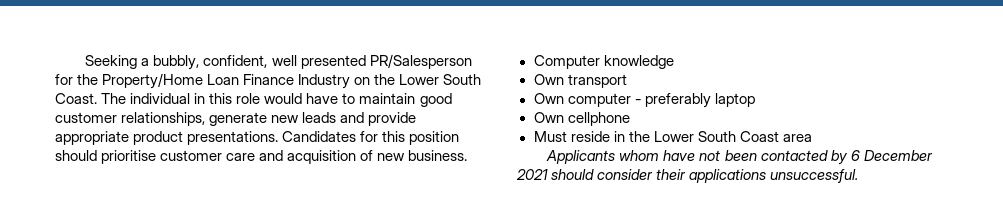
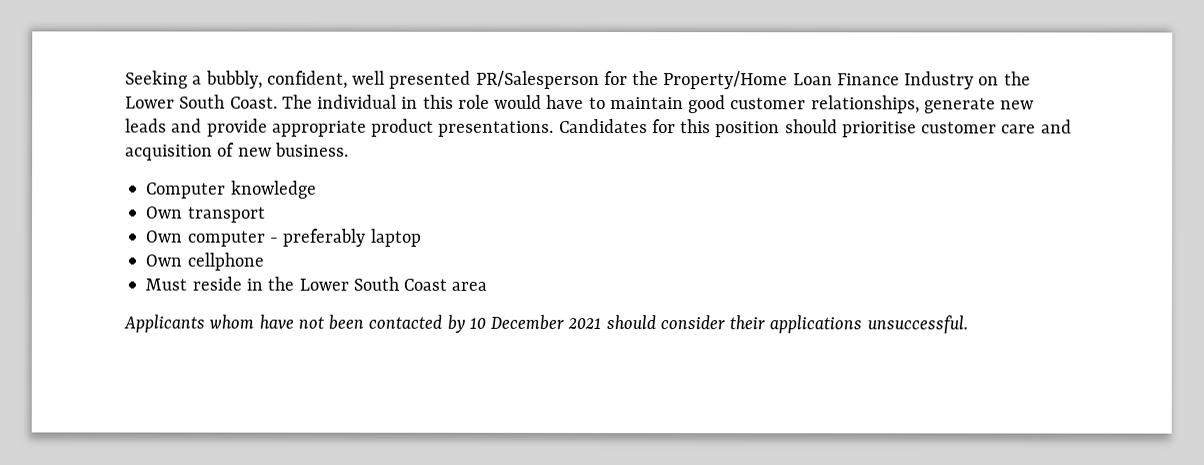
- Applicants whom have not been contacted by 6 December 2021 should consider their applications unsuccessful.
+ Applicants whom have not been contacted by 10 December 2021 should consider their applications unsuccessful.

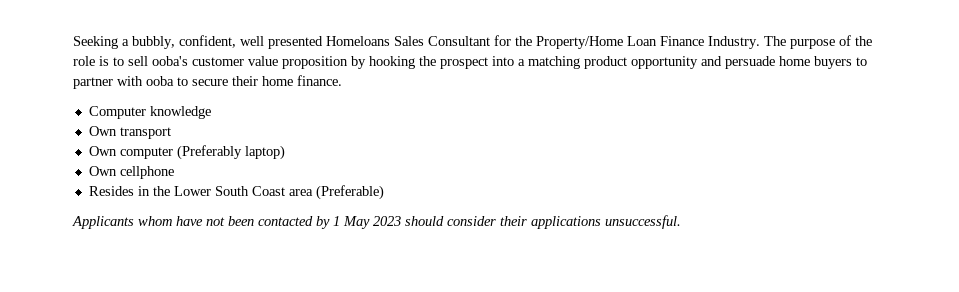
- Seeking a bubbly, confident, well presented PR/Salesperson for the Property/Home Loan Finance Industry on the Lower South Coast. The individual in this role would have to maintain good customer relationships, generate new leads and provide appropriate product presentations. Candidates for this position should prioritise customer care and acquisition of new business.
+ Seeking a bubbly, confident, well presented Homeloans Sales Consultant for the Property/Home Loan Finance Industry. The purpose of the role is to sell ooba's customer value proposition by hooking the prospect into a matching product opportunity and persuade home buyers to partner with ooba to secure their home finance.
- Own computer - preferably laptop
+ Own computer (Preferably laptop)
- Must reside in the Lower South Coast area
+ Resides in the Lower South Coast area (Preferable)
- Applicants whom have not been contacted by 10 December 2021 should consider their applications unsuccessful.
+ Applicants whom have not been contacted by 1 May 2023 should consider their applications unsuccessful.

